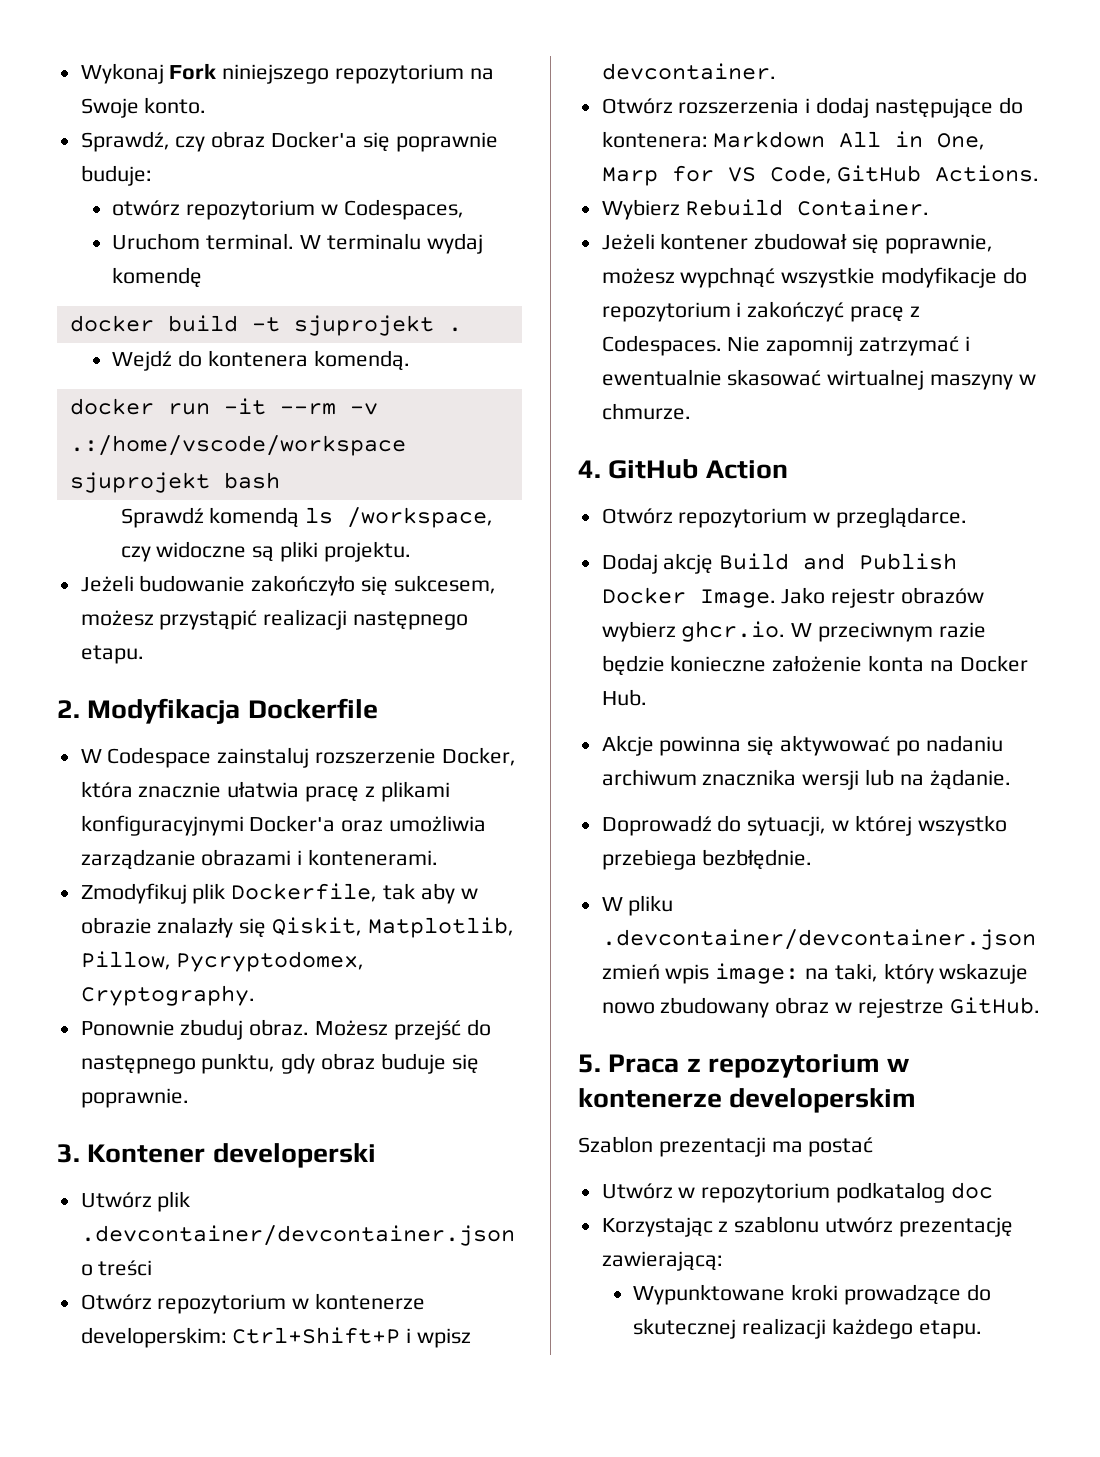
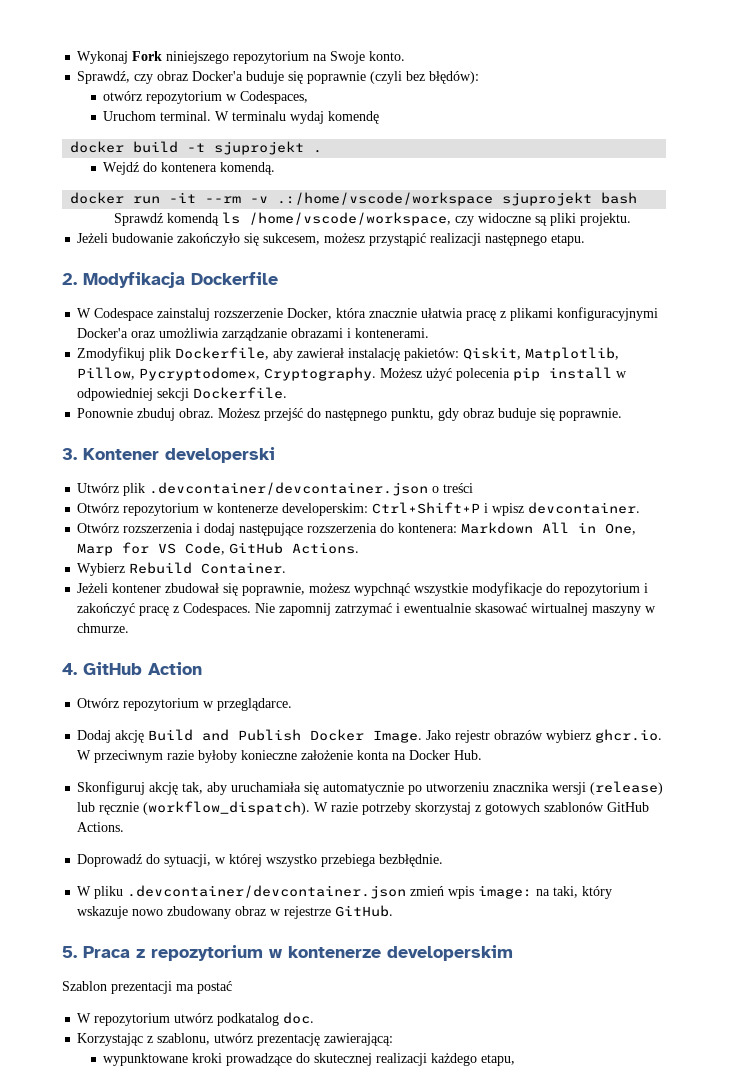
- Sprawdź, czy obraz Docker'a się poprawnie buduje:
+ Sprawdź, czy obraz Docker'a buduje się poprawnie (czyli bez błędów):
- Sprawdź komendą ls /workspace, czy widoczne są pliki projektu.
+ Sprawdź komendą ls /home/vscode/workspace, czy widoczne są pliki projektu.
- Zmodyfikuj plik Dockerfile, tak aby w obrazie znalazły się Qiskit, Matplotlib, Pillow, Pycryptodomex, Cryptography.
+ Zmodyfikuj plik Dockerfile, aby zawierał instalację pakietów: Qiskit, Matplotlib, Pillow, Pycryptodomex, Cryptography. Możesz użyć polecenia pip install w odpowiedniej sekcji Dockerfile.
- Otwórz rozszerzenia i dodaj następujące do kontenera: Markdown All in One, Marp for VS Code, GitHub Actions.
+ Otwórz rozszerzenia i dodaj następujące rozszerzenia do kontenera: Markdown All in One, Marp for VS Code, GitHub Actions.
- Jako rejestr obrazów wybierz ghcr.io. W przeciwnym razie będzie konieczne założenie konta na Docker Hub.
+ Jako rejestr obrazów wybierz ghcr.io. W przeciwnym razie byłoby konieczne założenie konta na Docker Hub.
- Akcje powinna się aktywować po nadaniu archiwum znacznika wersji lub na żądanie.
+ Skonfiguruj akcję tak, aby uruchamiała się automatycznie po utworzeniu znacznika wersji (release) lub ręcznie (workflow_dispatch). W razie potrzeby skorzystaj z gotowych szablonów GitHub Actions.
- Utwórz w repozytorium podkatalog doc
+ W repozytorium utwórz podkatalog doc.
- Korzystając z szablonu utwórz prezentację zawierającą:
+ Korzystając z szablonu, utwórz prezentację zawierającą:
- Wypunktowane kroki prowadzące do skutecznej realizacji każdego etapu.
+ wypunktowane kroki prowadzące do skutecznej realizacji każdego etapu,

